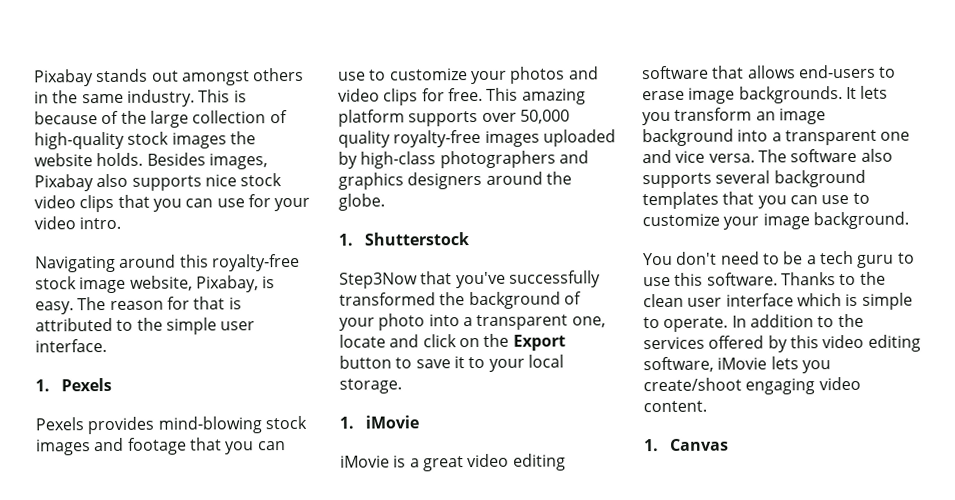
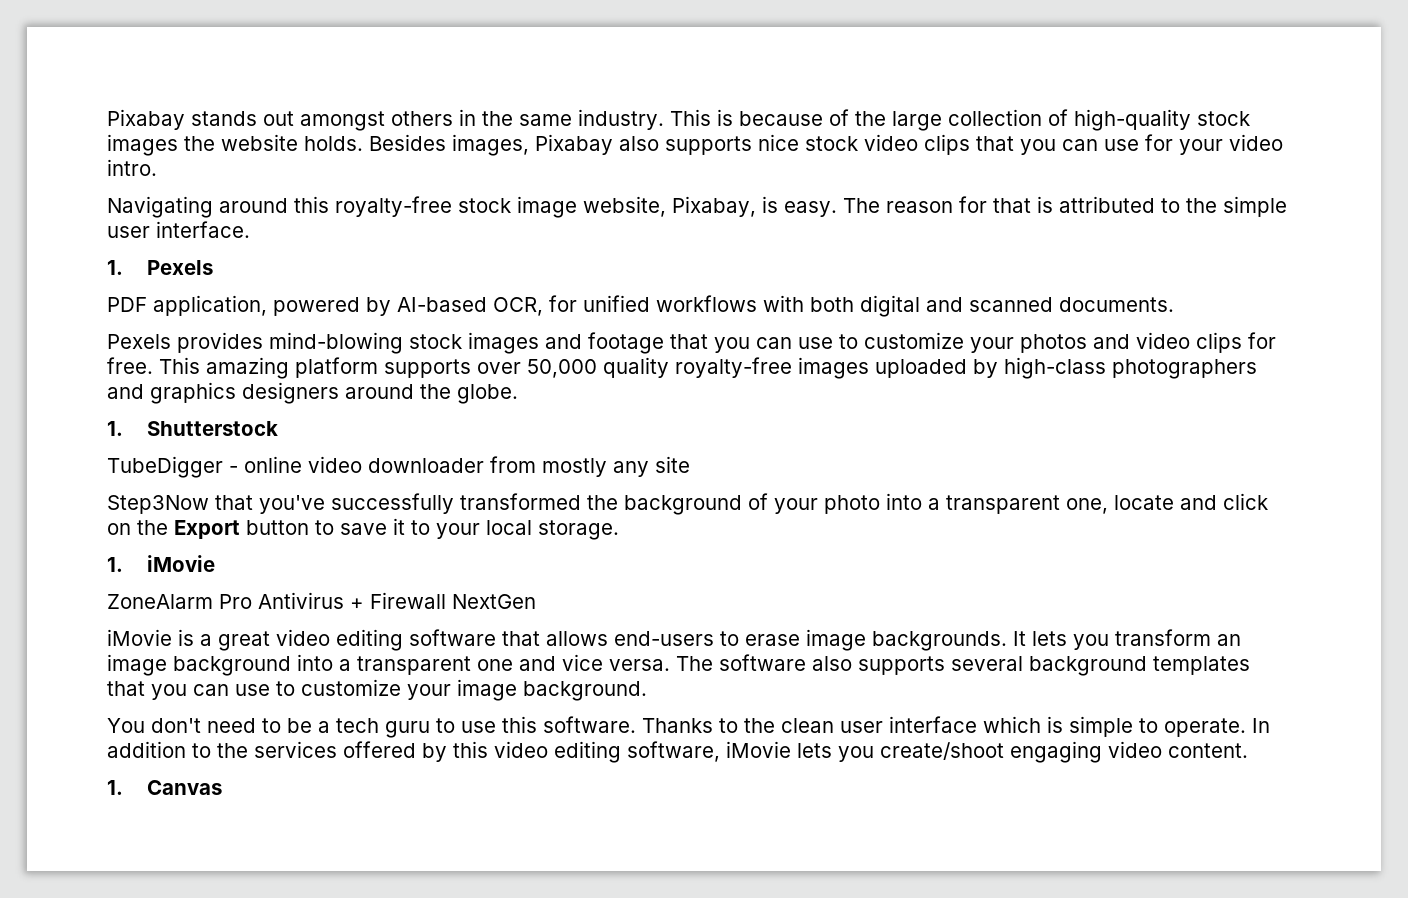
+ PDF application, powered by AI-based OCR, for unified workflows with both digital and scanned documents.
+ TubeDigger - online video downloader from mostly any site
+ ZoneAlarm Pro Antivirus + Firewall NextGen

